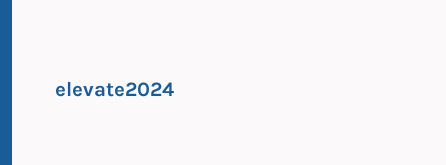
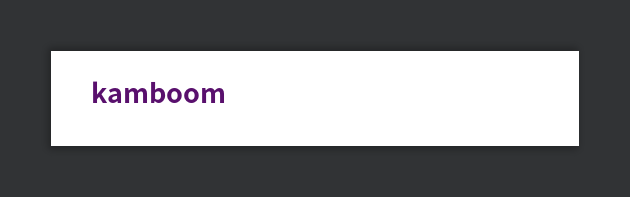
- elevate2024
+ kamboom

